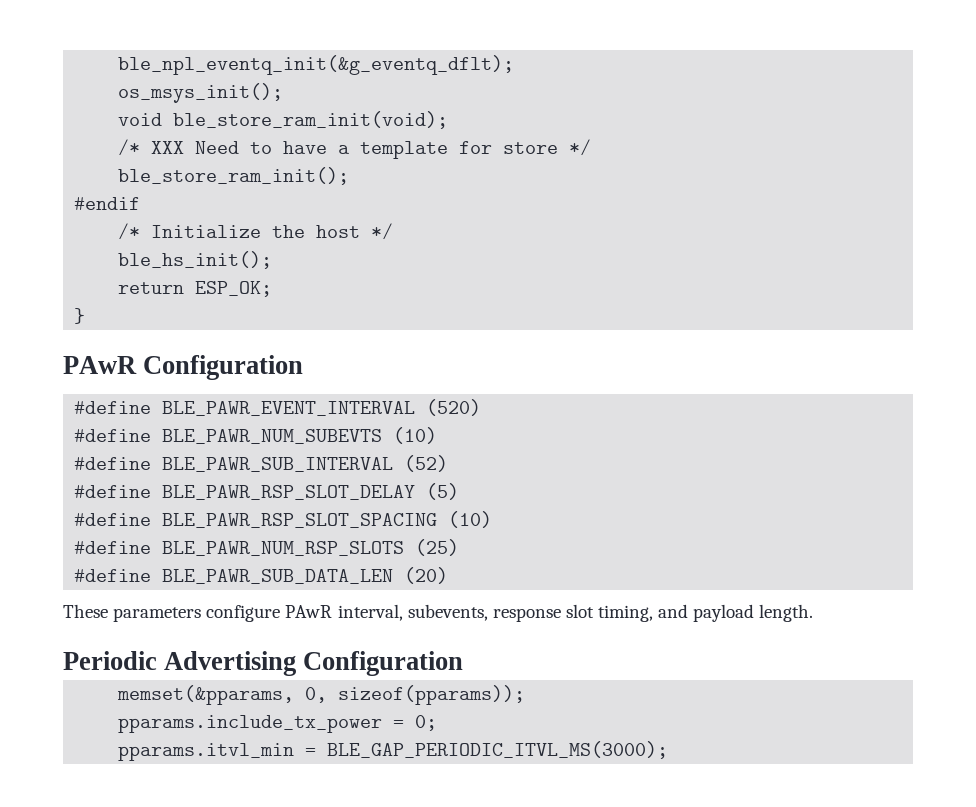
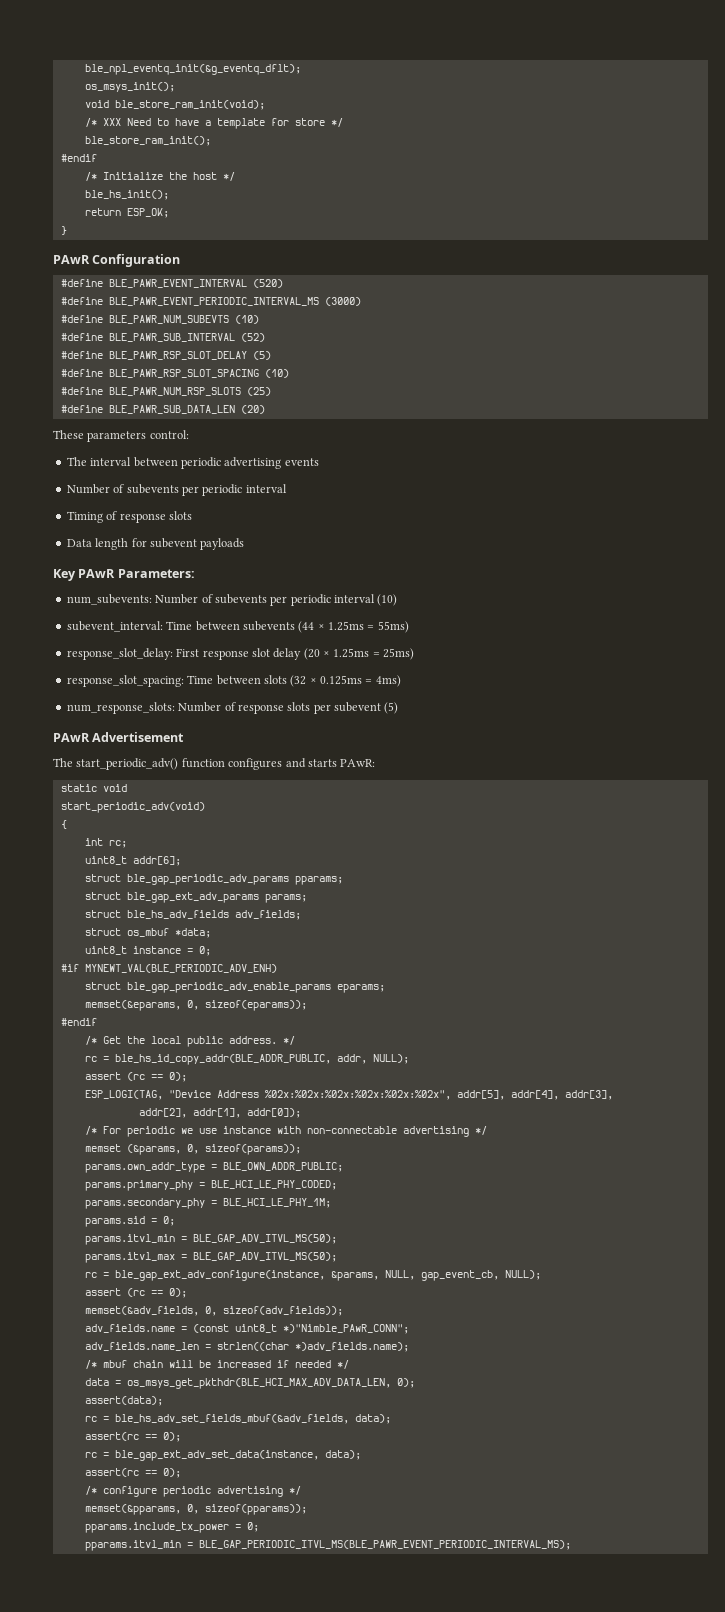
+ #define BLE_PAWR_EVENT_PERIODIC_INTERVAL_MS (3000)
- These parameters configure PAwR interval, subevents, response slot timing, and payload length.
- Periodic Advertising Configuration
+ These parameters control:
+ The interval between periodic advertising events
+ Number of subevents per periodic interval
+ Timing of response slots
+ Data length for subevent payloads
+ Key PAwR Parameters:
+ num_subevents: Number of subevents per periodic interval (10)
+ subevent_interval: Time between subevents (44 × 1.25ms = 55ms)
+ response_slot_delay: First response slot delay (20 × 1.25ms = 25ms)
+ response_slot_spacing: Time between slots (32 × 0.125ms = 4ms)
+ num_response_slots: Number of response slots per subevent (5)
+ PAwR Advertisement
+ The start_periodic_adv() function configures and starts PAwR:
+ static void
+ start_periodic_adv(void)
+ {
+ int rc;
+ uint8_t addr[6];
+ struct ble_gap_periodic_adv_params pparams;
+ struct ble_gap_ext_adv_params params;
+ struct ble_hs_adv_fields adv_fields;
+ struct os_mbuf *data;
+ uint8_t instance = 0;
+ #if MYNEWT_VAL(BLE_PERIODIC_ADV_ENH)
+ struct ble_gap_periodic_adv_enable_params eparams;
+ memset(&eparams, 0, sizeof(eparams));
+ #endif
+ /* Get the local public address. */
+ rc = ble_hs_id_copy_addr(BLE_ADDR_PUBLIC, addr, NULL);
+ assert (rc == 0);
+ ESP_LOGI(TAG, "Device Address %02x:%02x:%02x:%02x:%02x:%02x", addr[5], addr[4], addr[3],
+ addr[2], addr[1], addr[0]);
+ /* For periodic we use instance with non-connectable advertising */
+ memset (&params, 0, sizeof(params));
+ params.own_addr_type = BLE_OWN_ADDR_PUBLIC;
+ params.primary_phy = BLE_HCI_LE_PHY_CODED;
+ params.secondary_phy = BLE_HCI_LE_PHY_1M;
+ params.sid = 0;
+ params.itvl_min = BLE_GAP_ADV_ITVL_MS(50);
+ params.itvl_max = BLE_GAP_ADV_ITVL_MS(50);
+ rc = ble_gap_ext_adv_configure(instance, &params, NULL, gap_event_cb, NULL);
+ assert (rc == 0);
+ memset(&adv_fields, 0, sizeof(adv_fields));
+ adv_fields.name = (const uint8_t *)"Nimble_PAwR_CONN";
+ adv_fields.name_len = strlen((char *)adv_fields.name);
+ /* mbuf chain will be increased if needed */
+ data = os_msys_get_pkthdr(BLE_HCI_MAX_ADV_DATA_LEN, 0);
+ assert(data);
+ rc = ble_hs_adv_set_fields_mbuf(&adv_fields, data);
+ assert(rc == 0);
+ rc = ble_gap_ext_adv_set_data(instance, data);
+ assert(rc == 0);
+ /* configure periodic advertising */
- pparams.itvl_min = BLE_GAP_PERIODIC_ITVL_MS(3000);
+ pparams.itvl_min = BLE_GAP_PERIODIC_ITVL_MS(BLE_PAWR_EVENT_PERIODIC_INTERVAL_MS);

